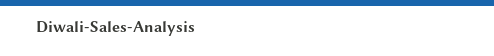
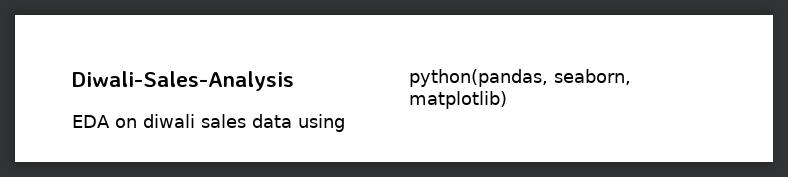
+ EDA on diwali sales data using python(pandas, seaborn, matplotlib)

